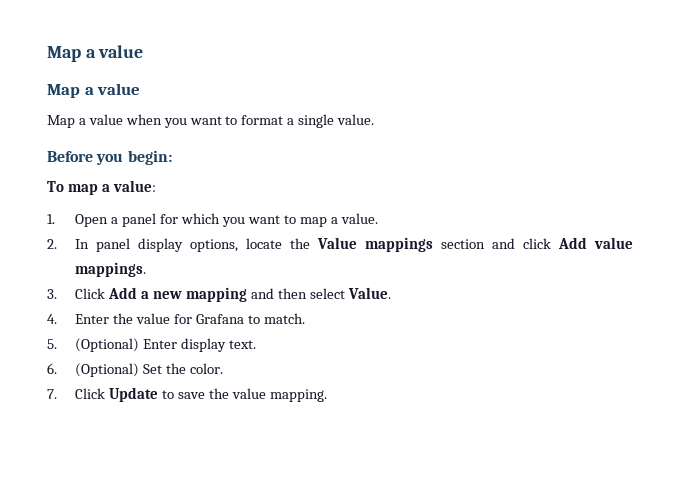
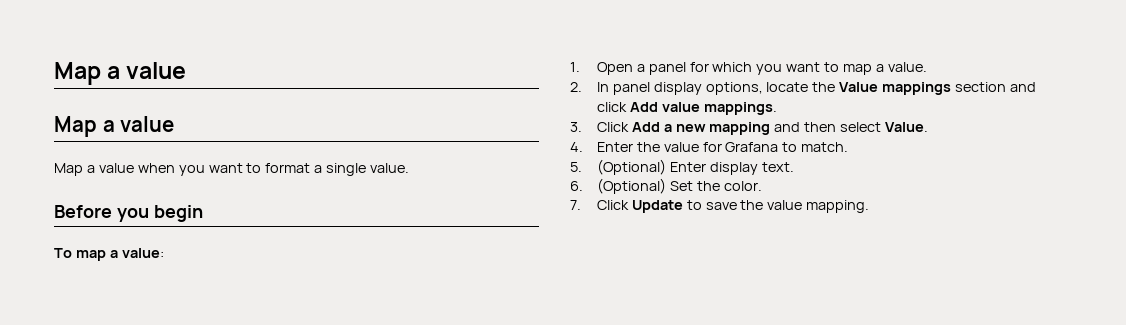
- Before you begin:
+ Before you begin

